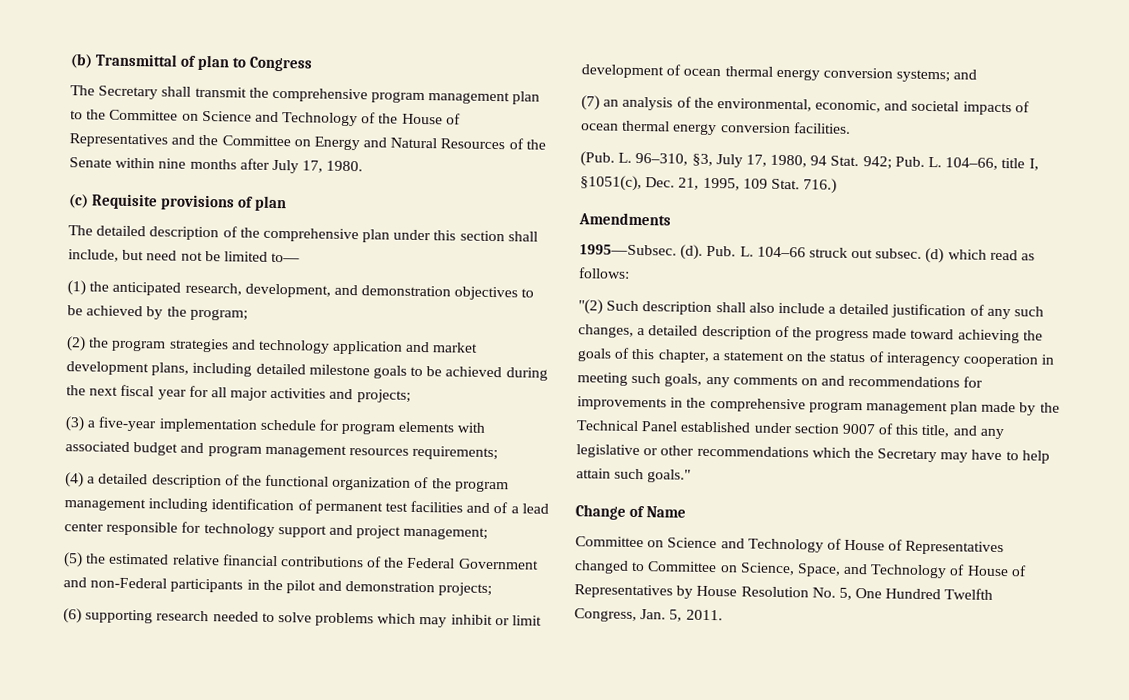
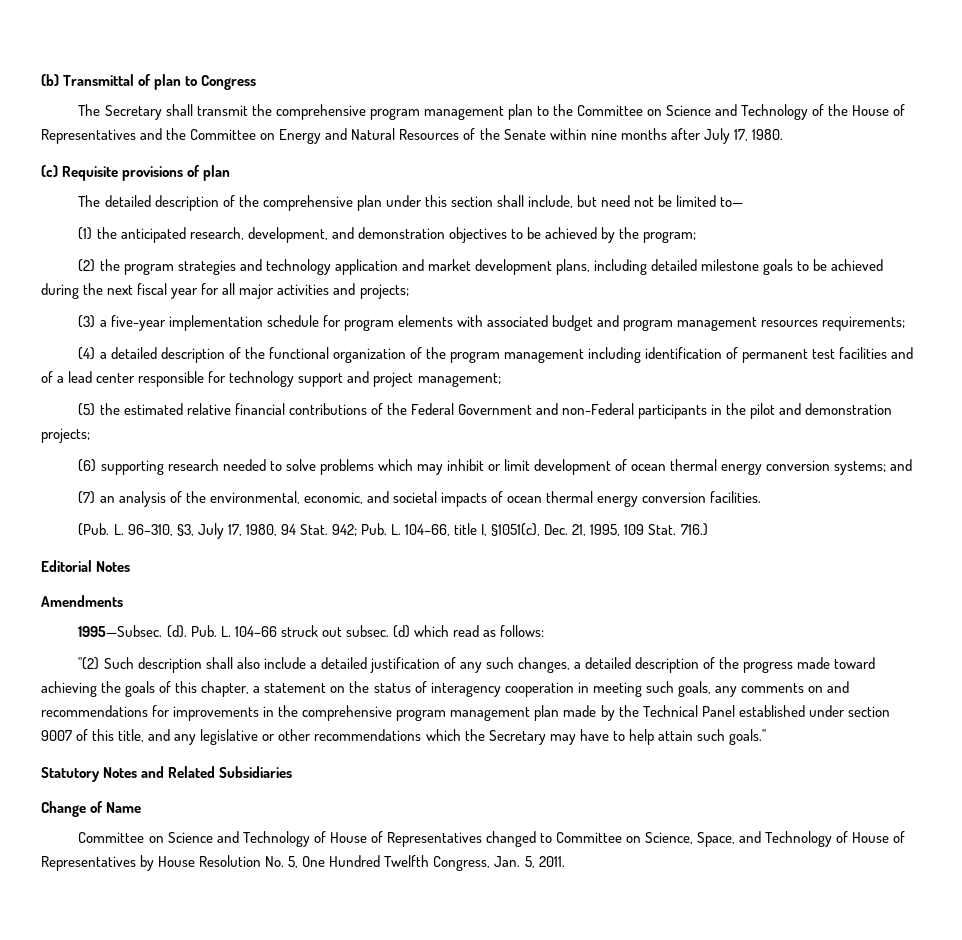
+ Editorial Notes
+ Statutory Notes and Related Subsidiaries

